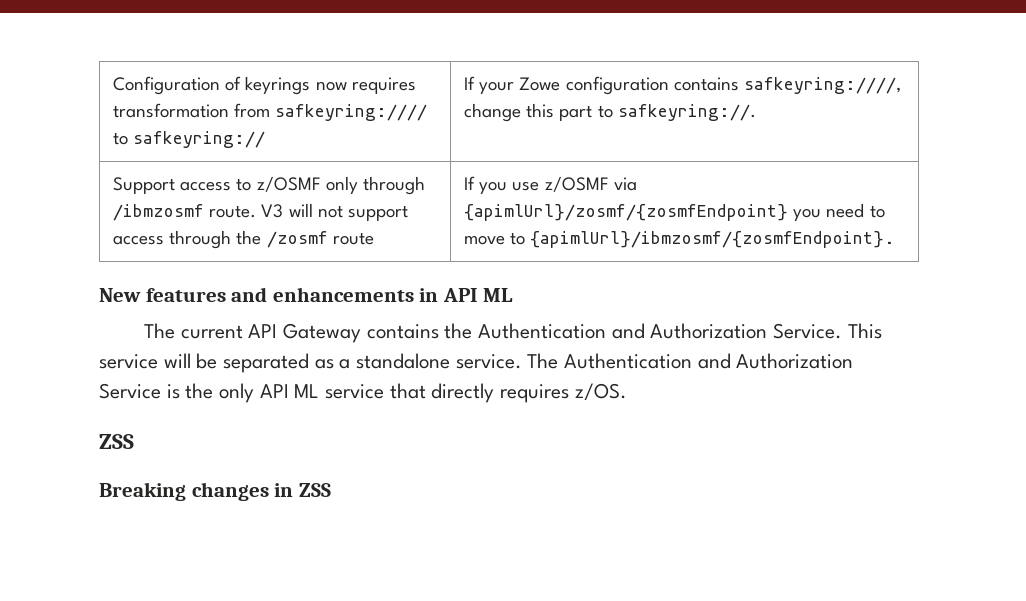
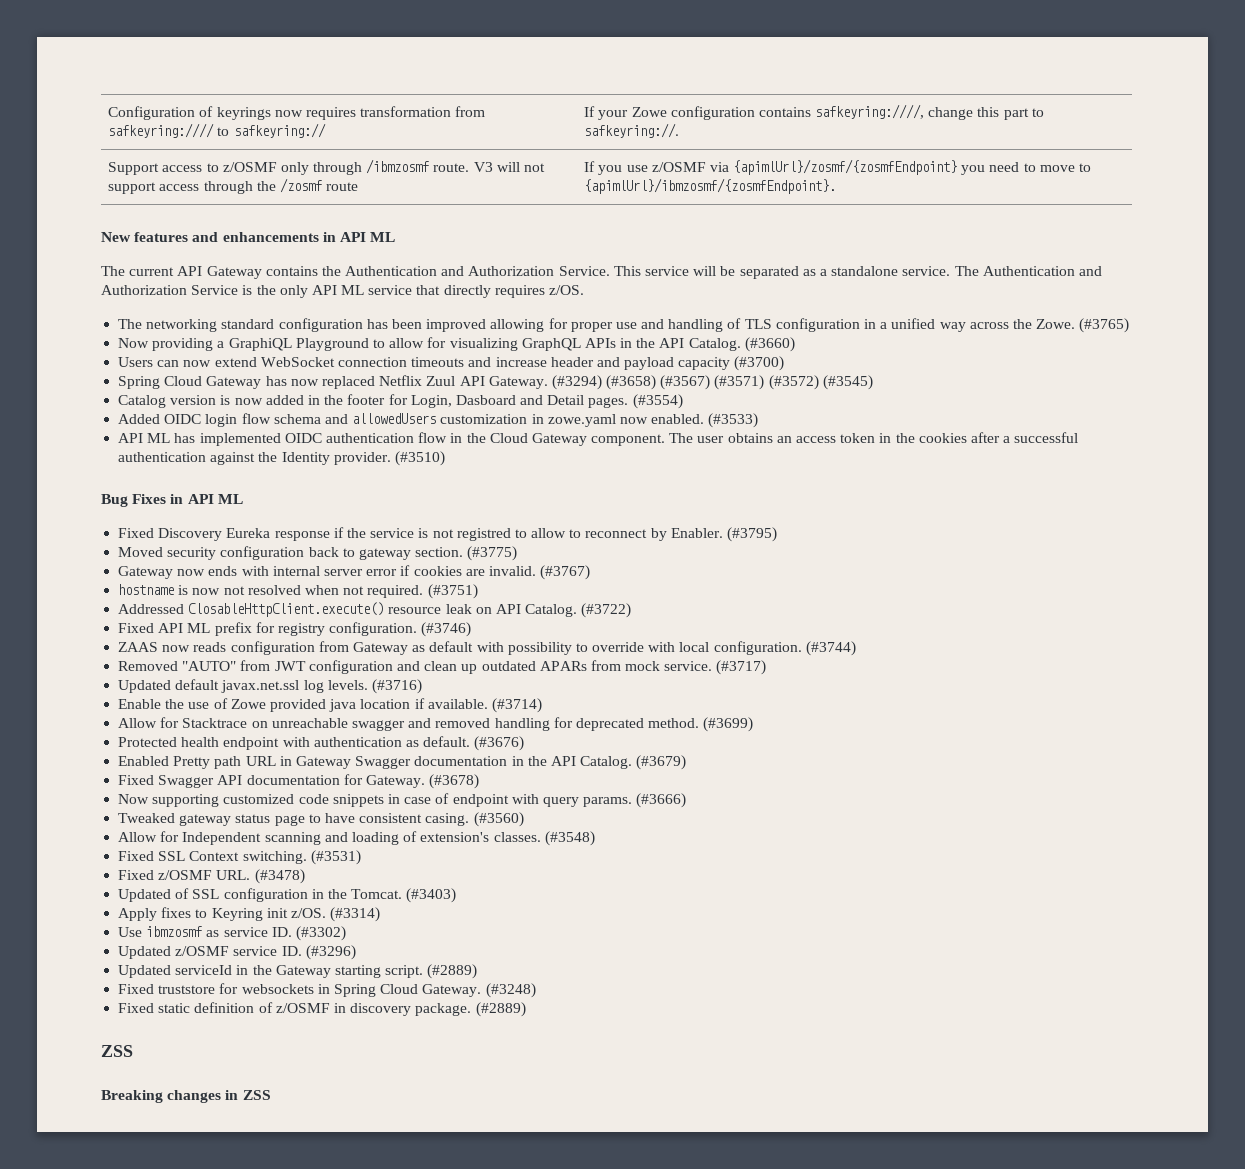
+ The networking standard configuration has been improved allowing for proper use and handling of TLS configuration in a unified way across the Zowe. (#3765)
+ Now providing a GraphiQL Playground to allow for visualizing GraphQL APIs in the API Catalog. (#3660)
+ Users can now extend WebSocket connection timeouts and increase header and payload capacity (#3700)
+ Spring Cloud Gateway has now replaced Netflix Zuul API Gateway. (#3294) (#3658) (#3567) (#3571) (#3572) (#3545)
+ Catalog version is now added in the footer for Login, Dasboard and Detail pages. (#3554)
+ Added OIDC login flow schema and allowedUsers customization in zowe.yaml now enabled. (#3533)
+ API ML has implemented OIDC authentication flow in the Cloud Gateway component. The user obtains an access token in the cookies after a successful authentication against the Identity provider. (#3510)
+ Bug Fixes in API ML
+ Fixed Discovery Eureka response if the service is not registred to allow to reconnect by Enabler. (#3795)
+ Moved security configuration back to gateway section. (#3775)
+ Gateway now ends with internal server error if cookies are invalid. (#3767)
+ hostname is now not resolved when not required. (#3751)
+ Addressed ClosableHttpClient.execute() resource leak on API Catalog. (#3722)
+ Fixed API ML prefix for registry configuration. (#3746)
+ ZAAS now reads configuration from Gateway as default with possibility to override with local configuration. (#3744)
+ Removed "AUTO" from JWT configuration and clean up outdated APARs from mock service. (#3717)
+ Updated default javax.net.ssl log levels. (#3716)
+ Enable the use of Zowe provided java location if available. (#3714)
+ Allow for Stacktrace on unreachable swagger and removed handling for deprecated method. (#3699)
+ Protected health endpoint with authentication as default. (#3676)
+ Enabled Pretty path URL in Gateway Swagger documentation in the API Catalog. (#3679)
+ Fixed Swagger API documentation for Gateway. (#3678)
+ Now supporting customized code snippets in case of endpoint with query params. (#3666)
+ Tweaked gateway status page to have consistent casing. (#3560)
+ Allow for Independent scanning and loading of extension's classes. (#3548)
+ Fixed SSL Context switching. (#3531)
+ Fixed z/OSMF URL. (#3478)
+ Updated of SSL configuration in the Tomcat. (#3403)
+ Apply fixes to Keyring init z/OS. (#3314)
+ Use ibmzosmf as service ID. (#3302)
+ Updated z/OSMF service ID. (#3296)
+ Updated serviceId in the Gateway starting script. (#2889)
+ Fixed truststore for websockets in Spring Cloud Gateway. (#3248)
+ Fixed static definition of z/OSMF in discovery package. (#2889)

